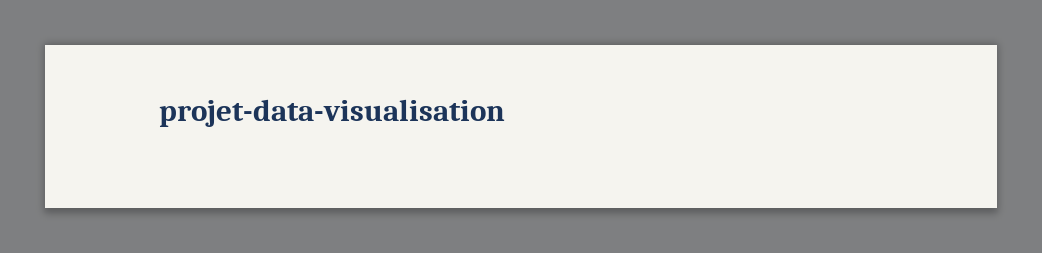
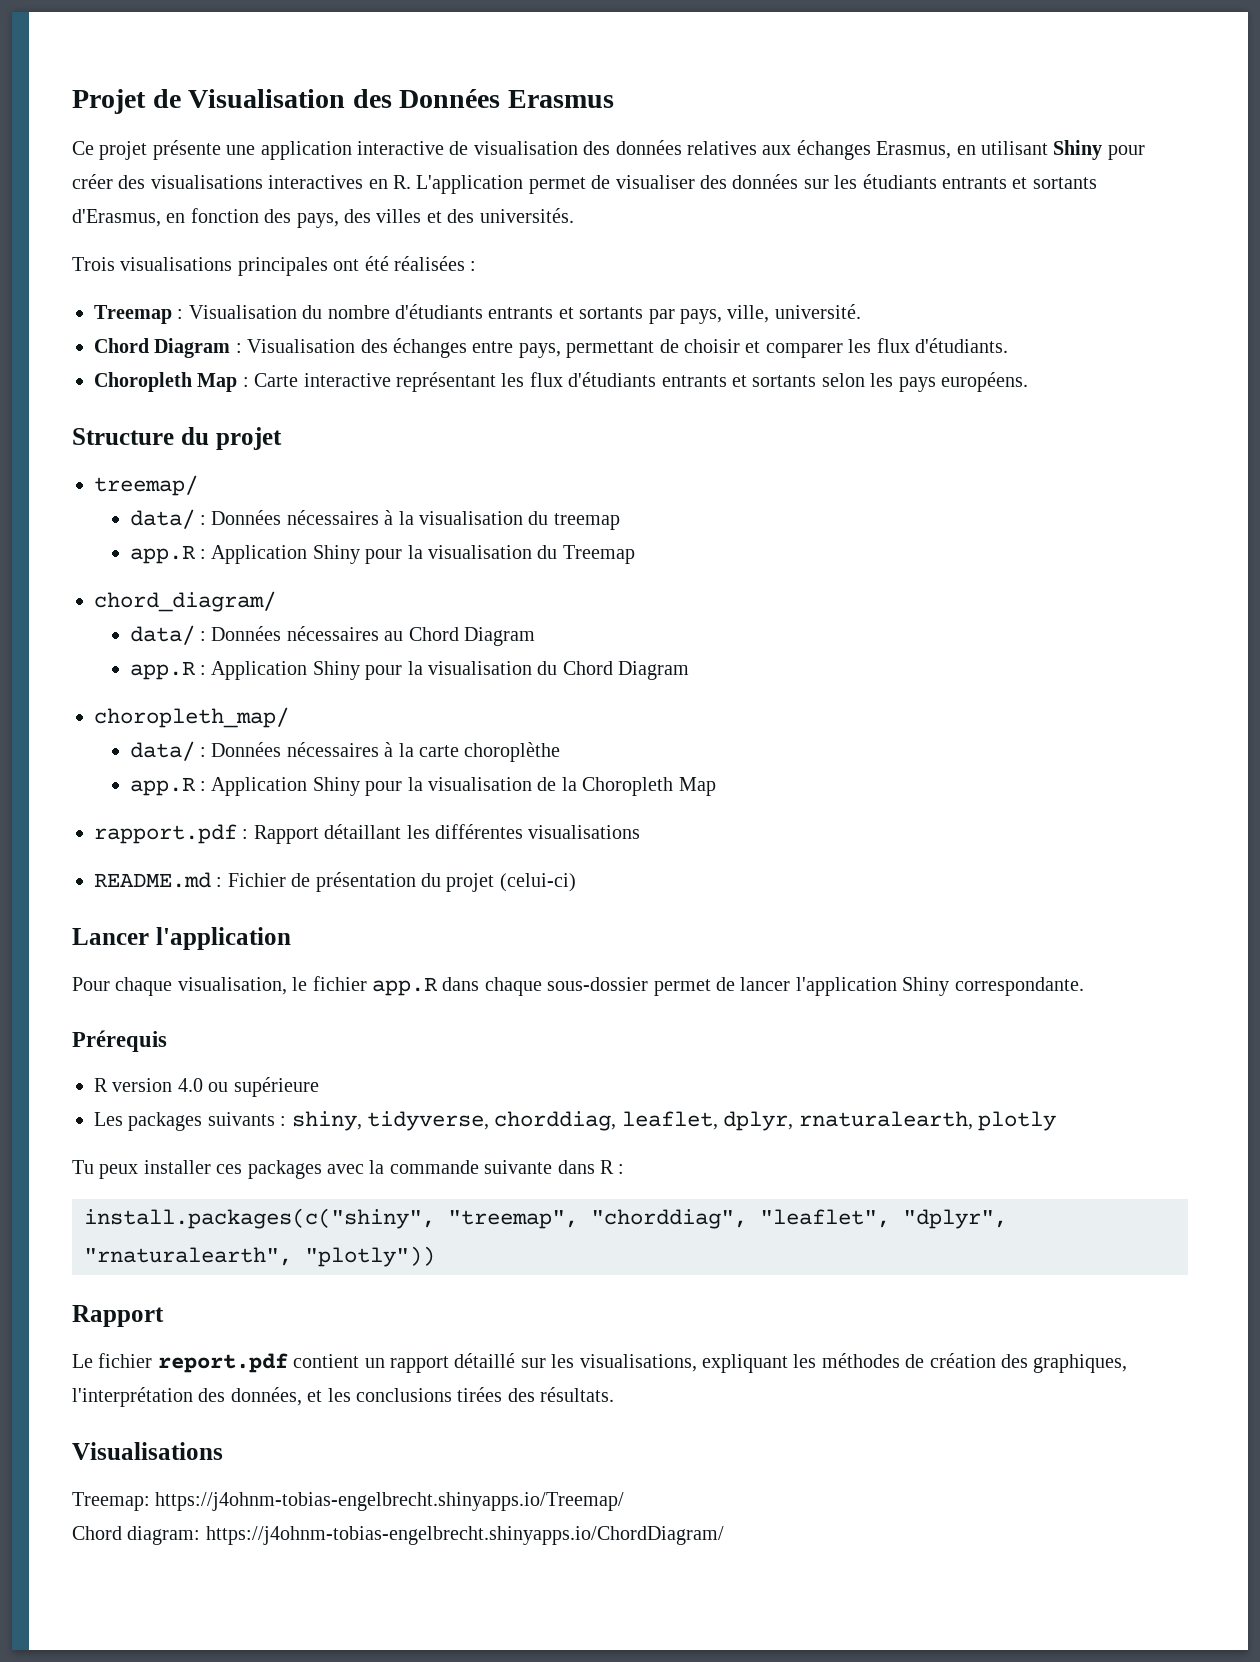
- projet-data-visualisation
+ Projet de Visualisation des Données Erasmus
+ Ce projet présente une application interactive de visualisation des données relatives aux échanges Erasmus, en utilisant Shiny pour créer des visualisations interactives en R. L'application permet de visualiser des données sur les étudiants entrants et sortants d'Erasmus, en fonction des pays, des villes et des universités.
+ Trois visualisations principales ont été réalisées :
+ Treemap : Visualisation du nombre d'étudiants entrants et sortants par pays, ville, université.
+ Chord Diagram : Visualisation des échanges entre pays, permettant de choisir et comparer les flux d'étudiants.
+ Choropleth Map : Carte interactive représentant les flux d'étudiants entrants et sortants selon les pays européens.
+ Structure du projet
+ treemap/
+ data/ : Données nécessaires à la visualisation du treemap
+ app.R : Application Shiny pour la visualisation du Treemap
+ chord_diagram/
+ data/ : Données nécessaires au Chord Diagram
+ app.R : Application Shiny pour la visualisation du Chord Diagram
+ choropleth_map/
+ data/ : Données nécessaires à la carte choroplèthe
+ app.R : Application Shiny pour la visualisation de la Choropleth Map
+ rapport.pdf : Rapport détaillant les différentes visualisations
+ README.md : Fichier de présentation du projet (celui-ci)
+ Lancer l'application
+ Pour chaque visualisation, le fichier app.R dans chaque sous-dossier permet de lancer l'application Shiny correspondante.
+ Prérequis
+ R version 4.0 ou supérieure
+ Les packages suivants : shiny, tidyverse, chorddiag, leaflet, dplyr, rnaturalearth, plotly
+ Tu peux installer ces packages avec la commande suivante dans R :
+ install.packages(c("shiny", "treemap", "chorddiag", "leaflet", "dplyr", "rnaturalearth", "plotly"))
+ Rapport
+ Le fichier report.pdf contient un rapport détaillé sur les visualisations, expliquant les méthodes de création des graphiques, l'interprétation des données, et les conclusions tirées des résultats.
+ Visualisations
+ Treemap: https://j4ohnm-tobias-engelbrecht.shinyapps.io/Treemap/
+ Chord diagram: https://j4ohnm-tobias-engelbrecht.shinyapps.io/ChordDiagram/

